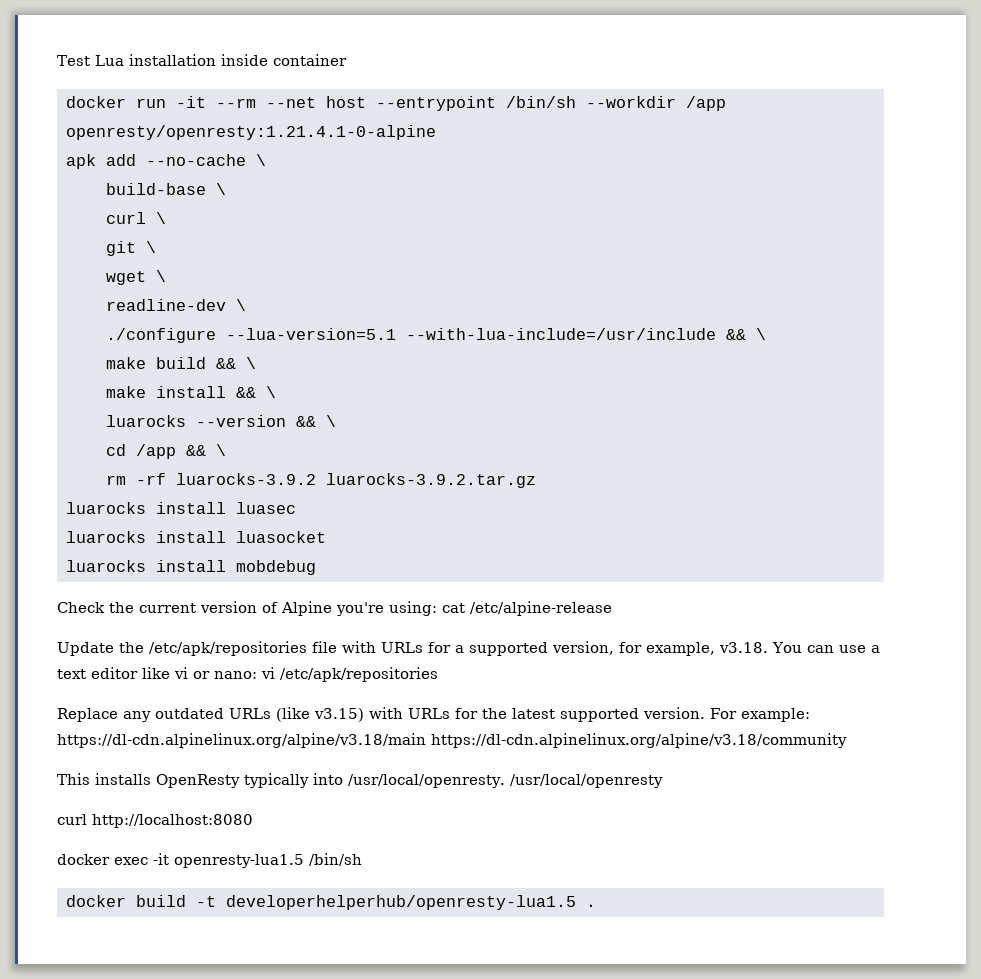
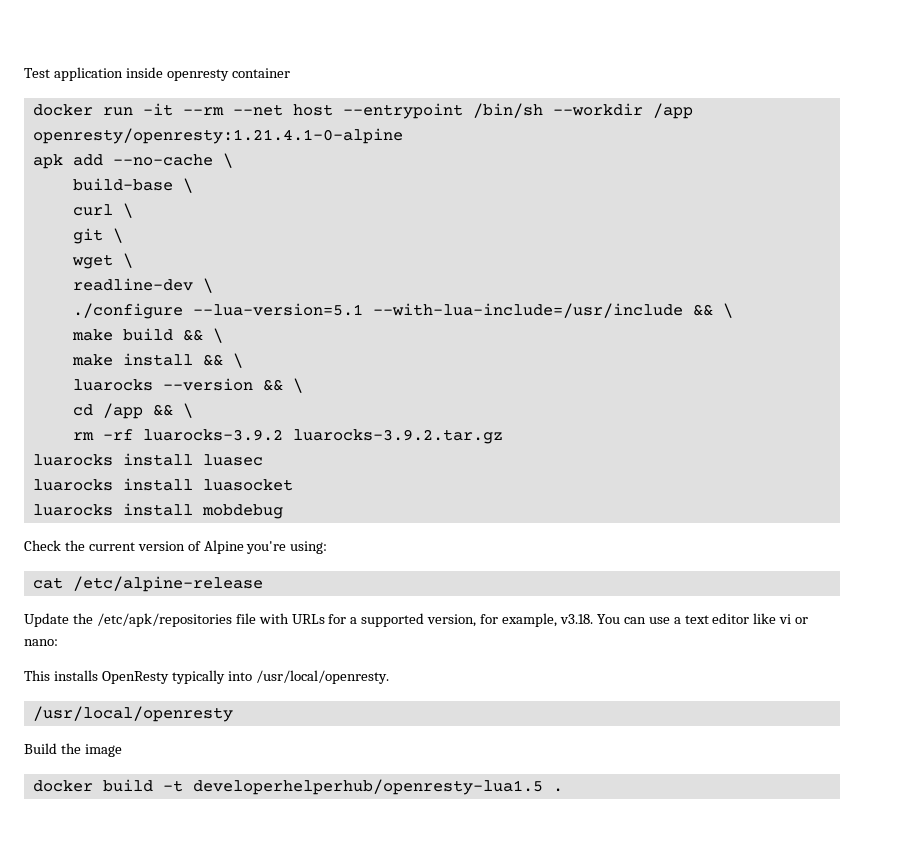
- Test Lua installation inside container
+ Test application inside openresty container
- Check the current version of Alpine you're using: cat /etc/alpine-release
+ Check the current version of Alpine you're using:
+ cat /etc/alpine-release
- Update the /etc/apk/repositories file with URLs for a supported version, for example, v3.18. You can use a text editor like vi or nano: vi /etc/apk/repositories
- Replace any outdated URLs (like v3.15) with URLs for the latest supported version. For example: https://dl-cdn.alpinelinux.org/alpine/v3.18/main https://dl-cdn.alpinelinux.org/alpine/v3.18/community
+ Update the /etc/apk/repositories file with URLs for a supported version, for example, v3.18. You can use a text editor like vi or nano:
- This installs OpenResty typically into /usr/local/openresty. /usr/local/openresty
+ This installs OpenResty typically into /usr/local/openresty.
+ /usr/local/openresty
- curl http://localhost:8080
- docker exec -it openresty-lua1.5 /bin/sh
+ Build the image

